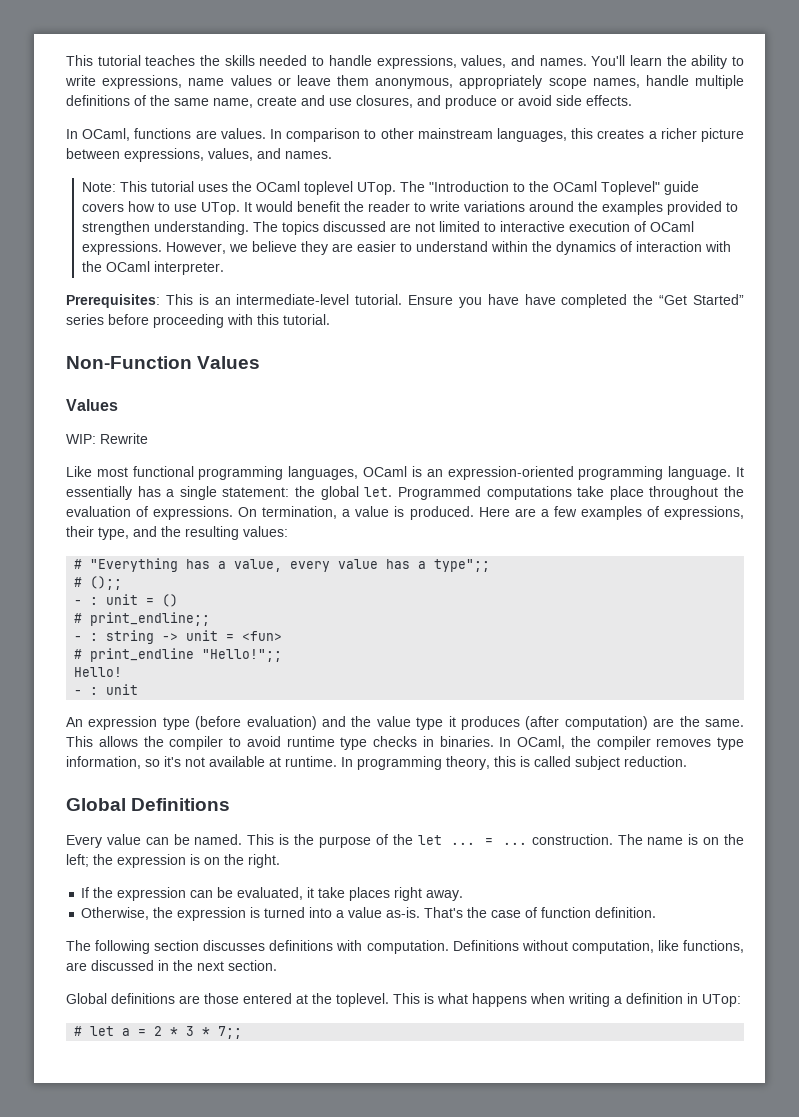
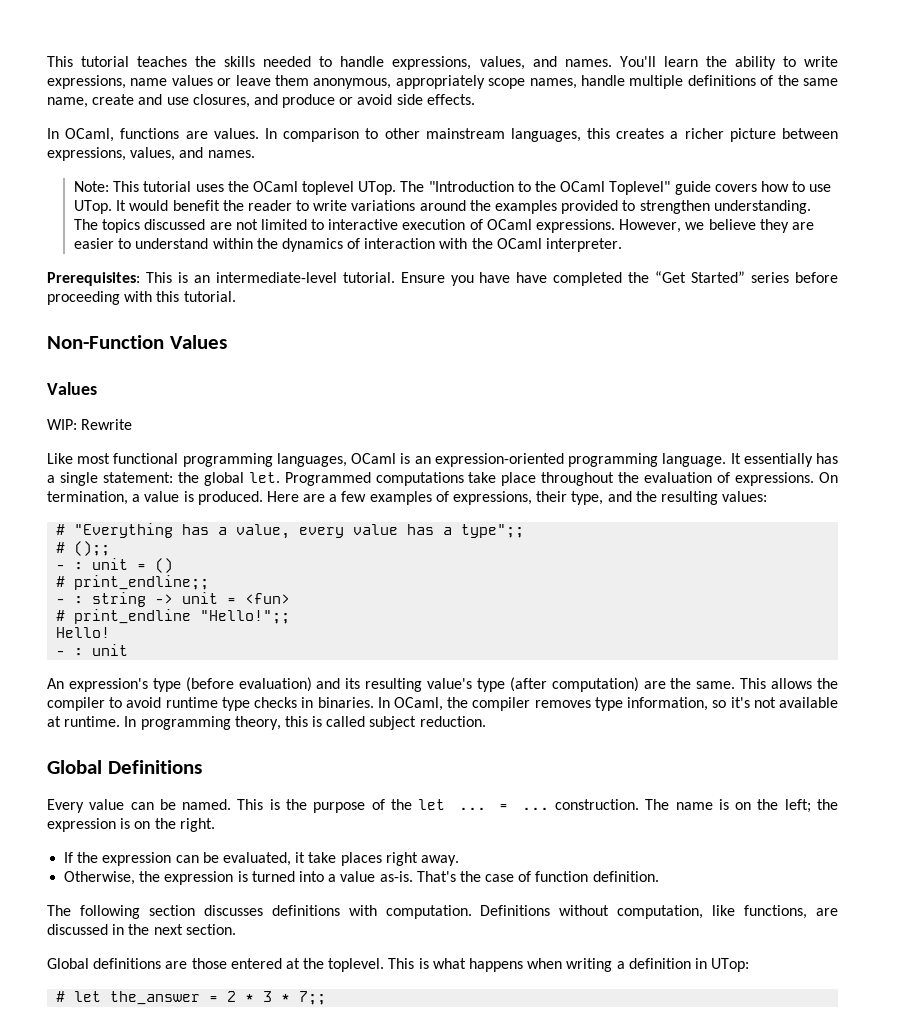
- An expression type (before evaluation) and the value type it produces (after computation) are the same.
+ An expression's type (before evaluation) and its resulting value's type (after computation) are the same.
- # let a = 2 * 3 * 7;;
+ # let the_answer = 2 * 3 * 7;;

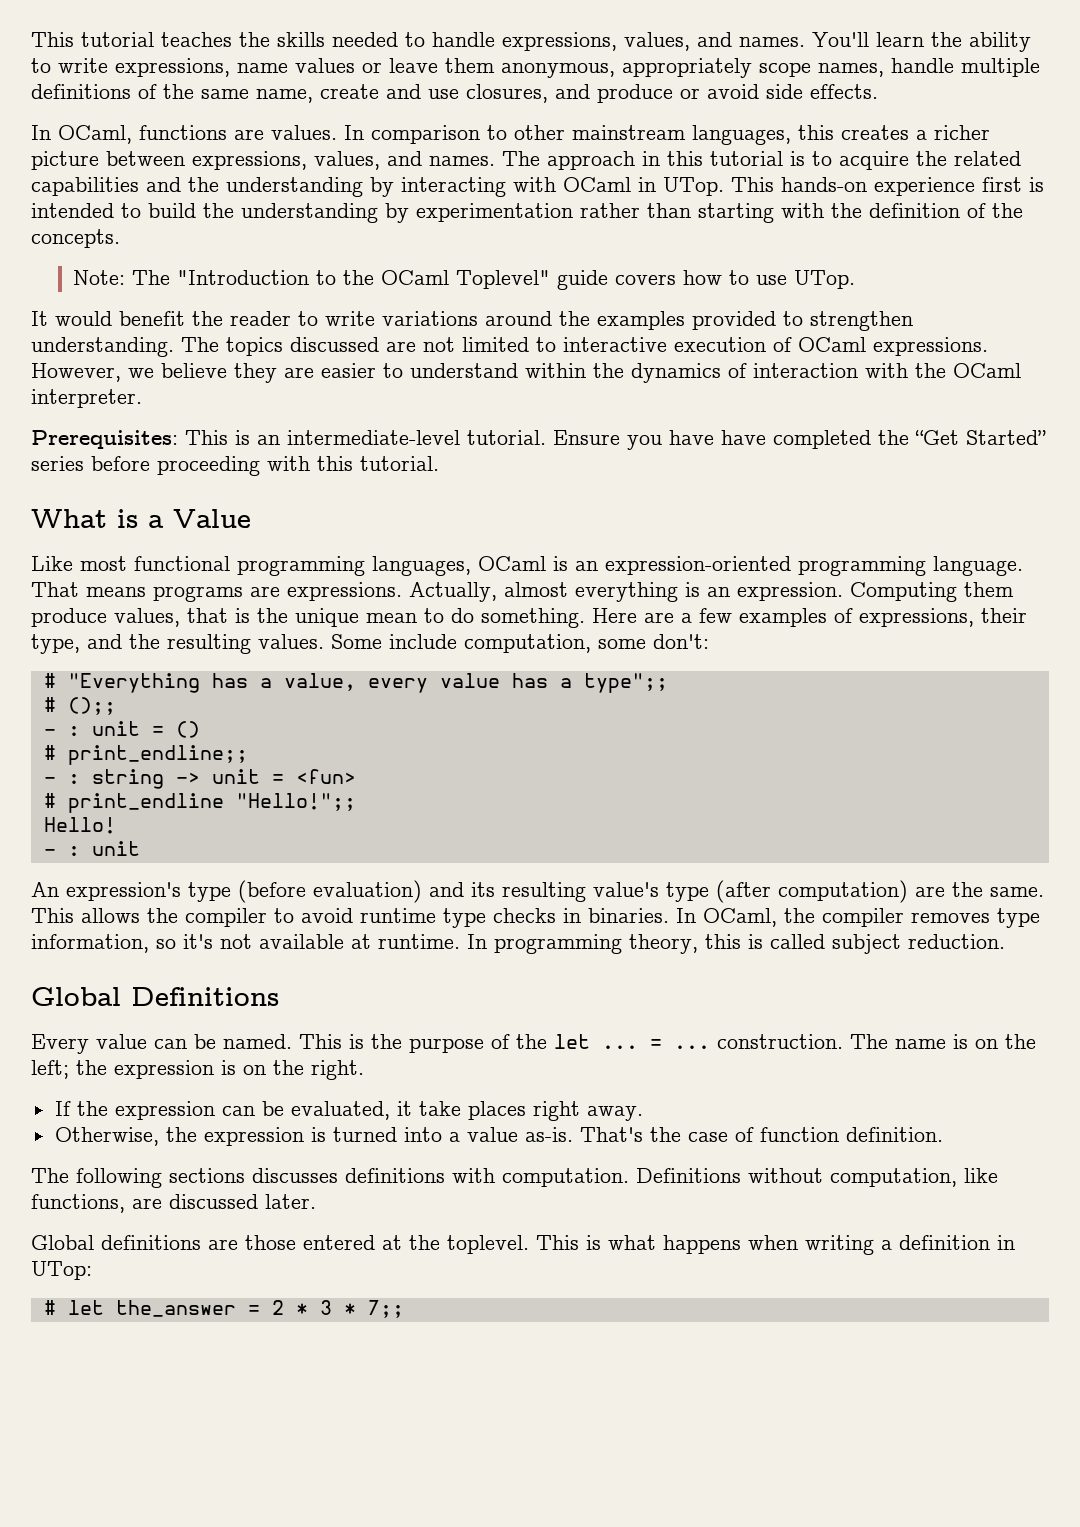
- In comparison to other mainstream languages, this creates a richer picture between expressions, values, and names.
- Note: This tutorial uses the OCaml toplevel UTop. The "Introduction to the OCaml Toplevel" guide covers how to use UTop. It would benefit the reader to write variations around the examples provided to strengthen understanding.
+ In comparison to other mainstream languages, this creates a richer picture between expressions, values, and names. The approach in this tutorial is to acquire the related capabilities and the understanding by interacting with OCaml in UTop. This hands-on experience first is intended to build the understanding by experimentation rather than starting with the definition of the concepts.
+ Note: The "Introduction to the OCaml Toplevel" guide covers how to use UTop.
+ It would benefit the reader to write variations around the examples provided to strengthen understanding.
- Non-Function Values
- Values
- WIP: Rewrite
+ What is a Value
- It essentially has a single statement: the global let. Programmed computations take place throughout the evaluation of expressions. On termination, a value is produced.
+ That means programs are expressions. Actually, almost everything is an expression. Computing them produce values, that is the unique mean to do something.
- Here are a few examples of expressions, their type, and the resulting values:
+ Here are a few examples of expressions, their type, and the resulting values. Some include computation, some don't:
- The following section discusses definitions with computation.
+ The following sections discusses definitions with computation.
- Definitions without computation, like functions, are discussed in the next section.
+ Definitions without computation, like functions, are discussed later.

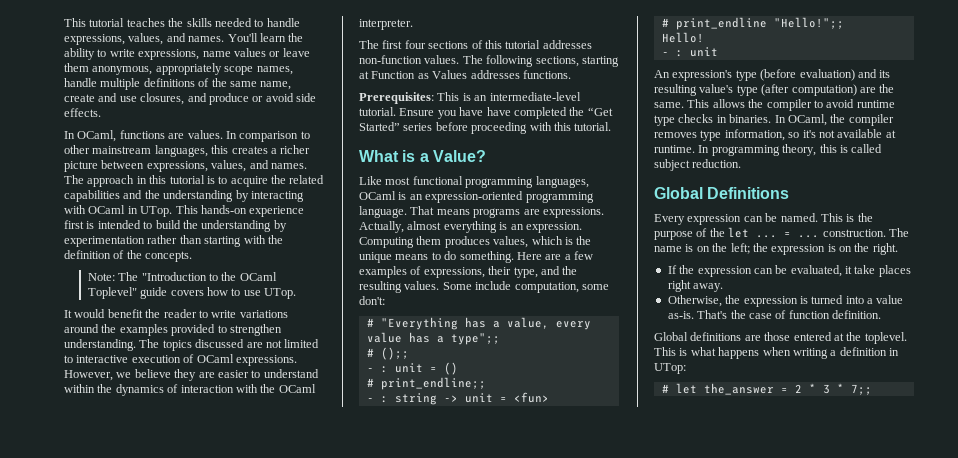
+ The first four sections of this tutorial addresses non-function values. The following sections, starting at Function as Values addresses functions.
- What is a Value
+ What is a Value?
- Computing them produce values, that is the unique mean to do something.
+ Computing them produces values, which is the unique means to do something.
- Every value can be named.
+ Every expression can be named.
- The following sections discusses definitions with computation. Definitions without computation, like functions, are discussed later.

